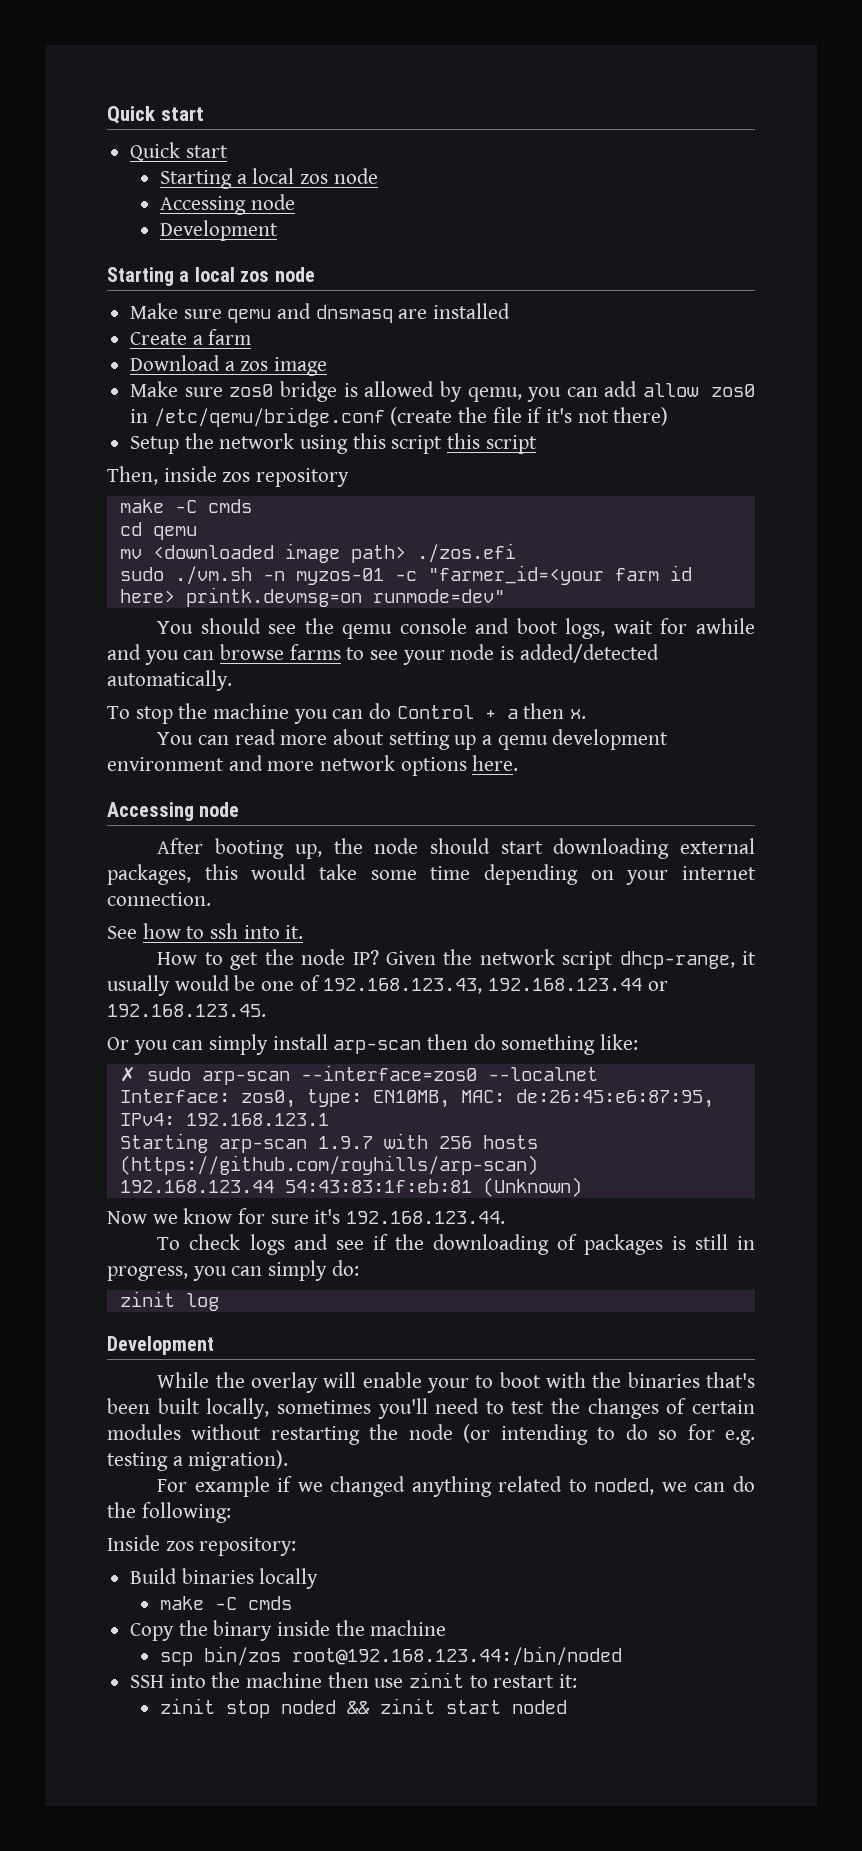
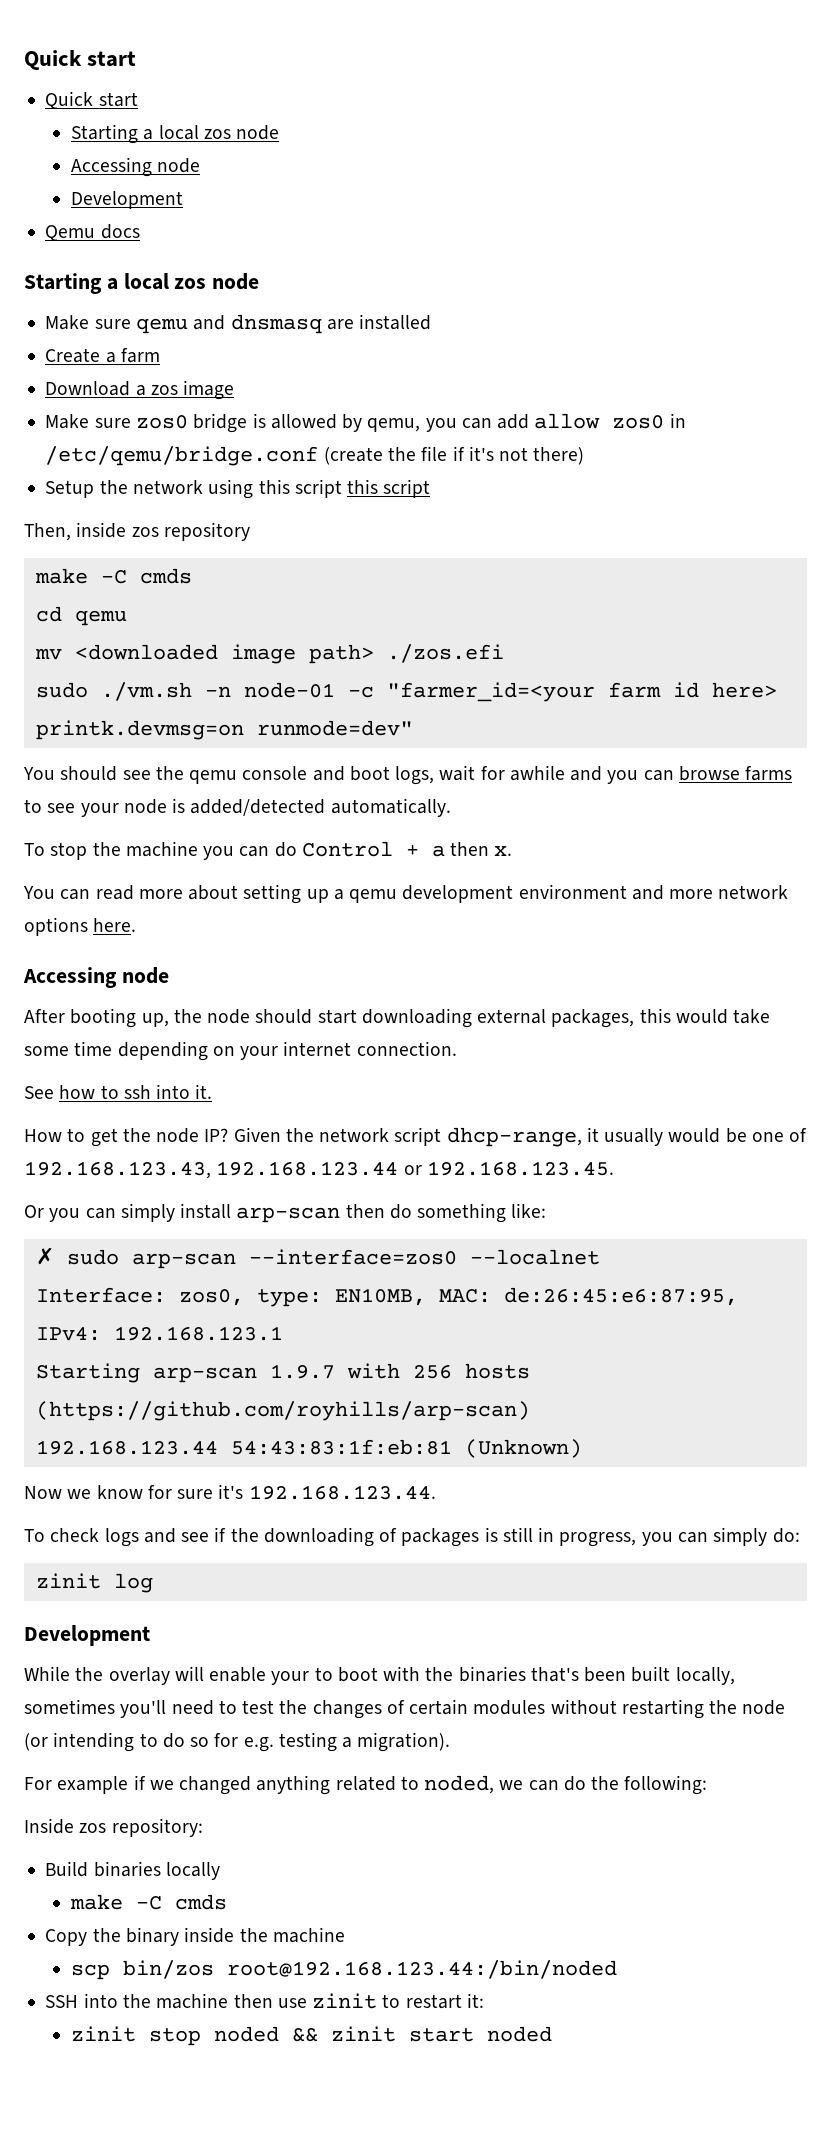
+ Qemu docs
- sudo ./vm.sh -n myzos-01 -c "farmer_id=<your farm id here> printk.devmsg=on runmode=dev"
+ sudo ./vm.sh -n node-01 -c "farmer_id=<your farm id here> printk.devmsg=on runmode=dev"

